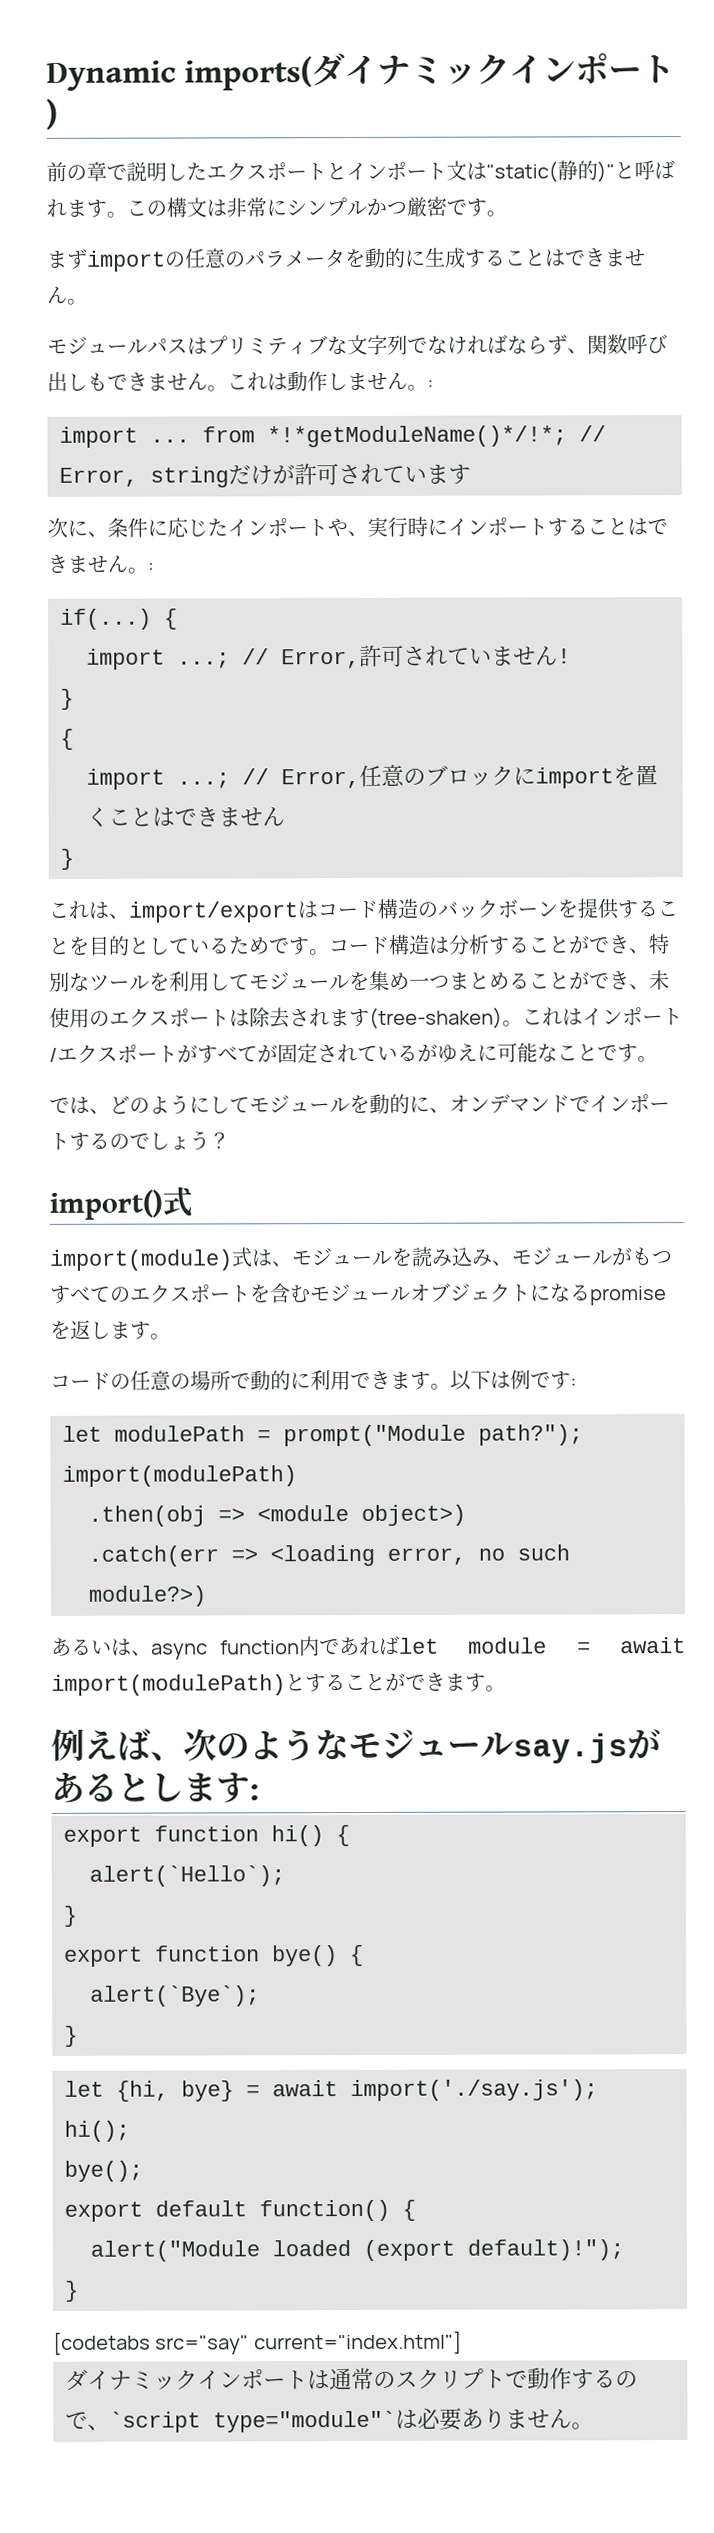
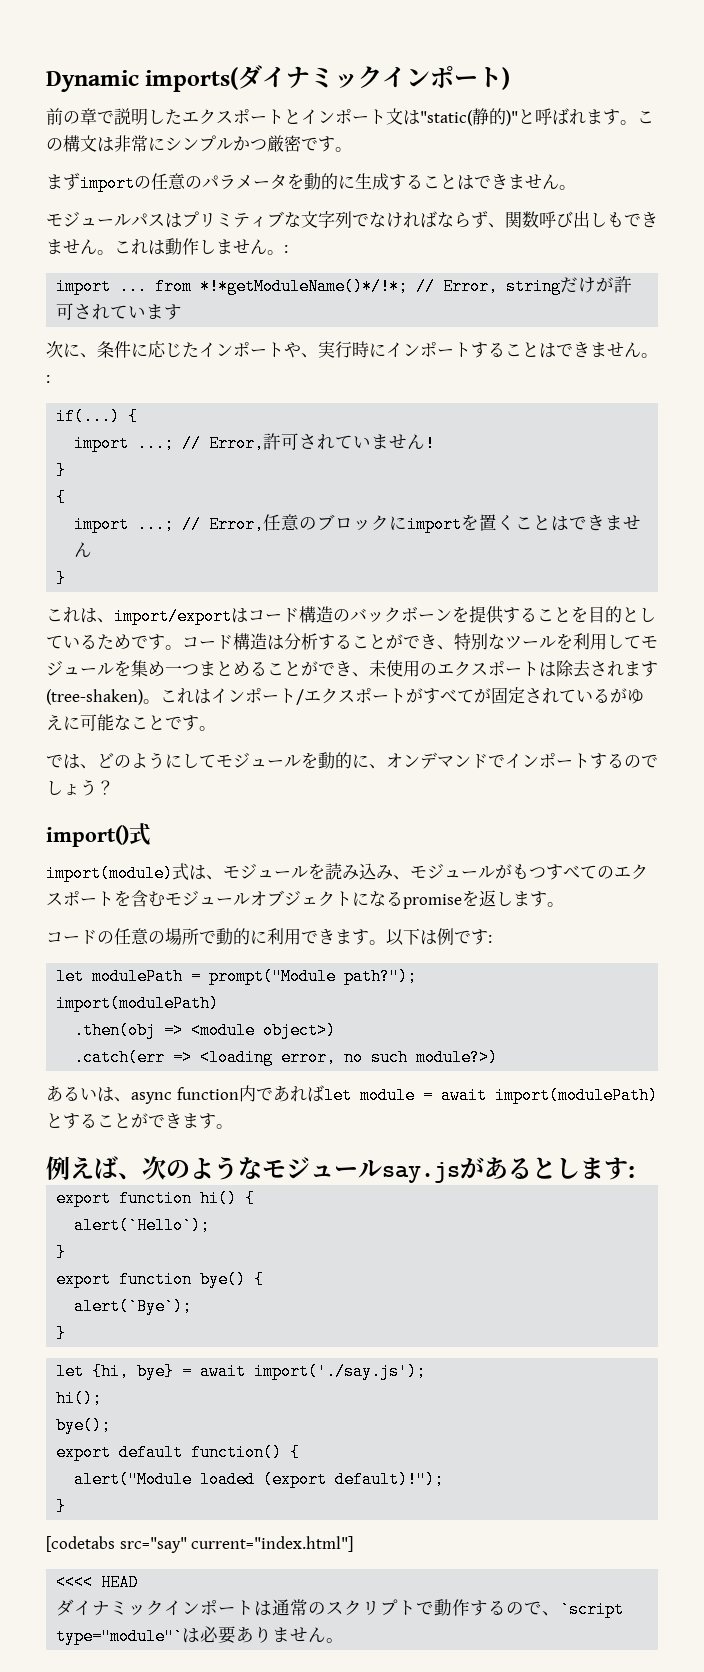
+ <<<< HEAD

